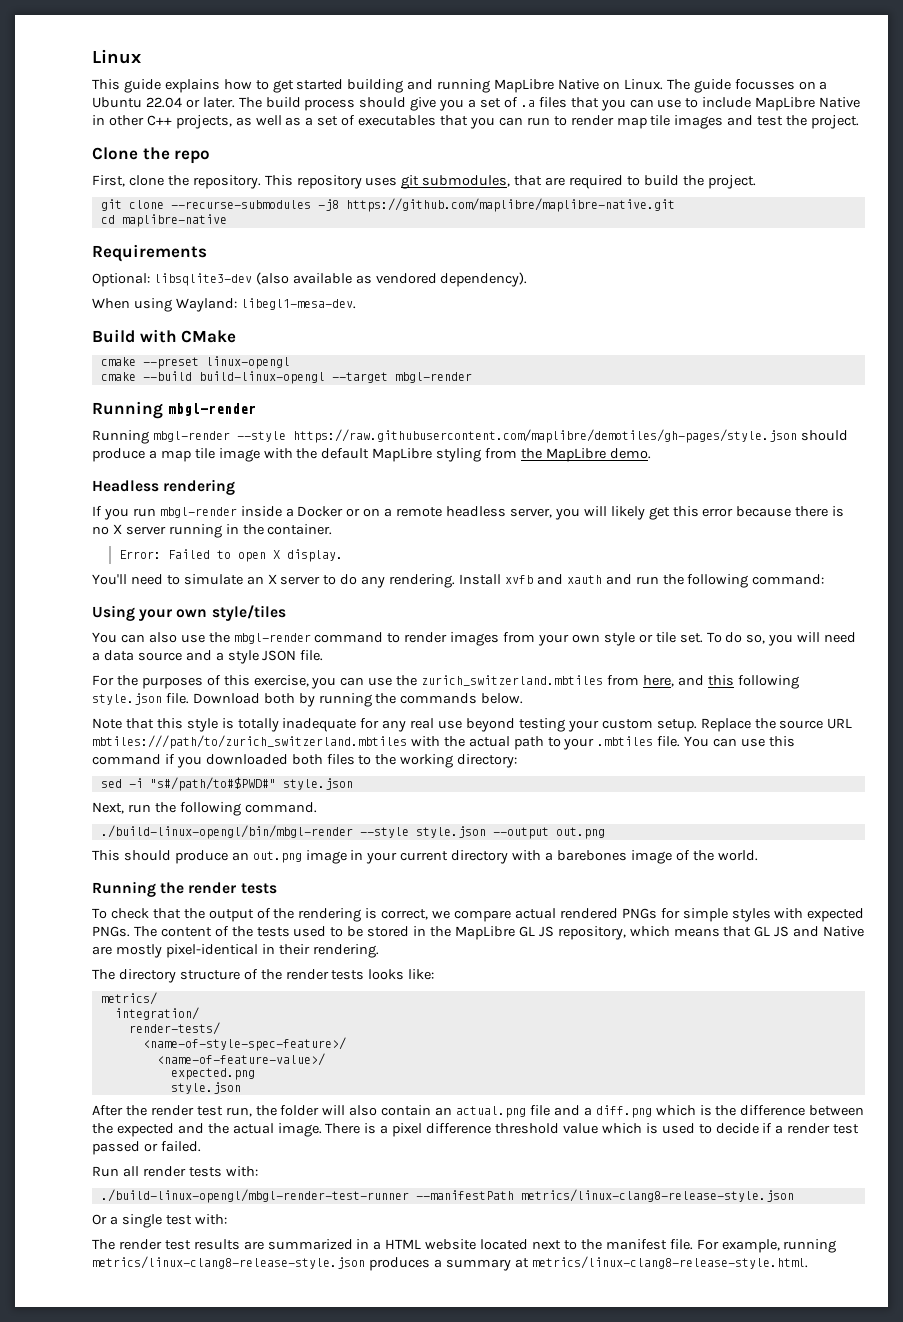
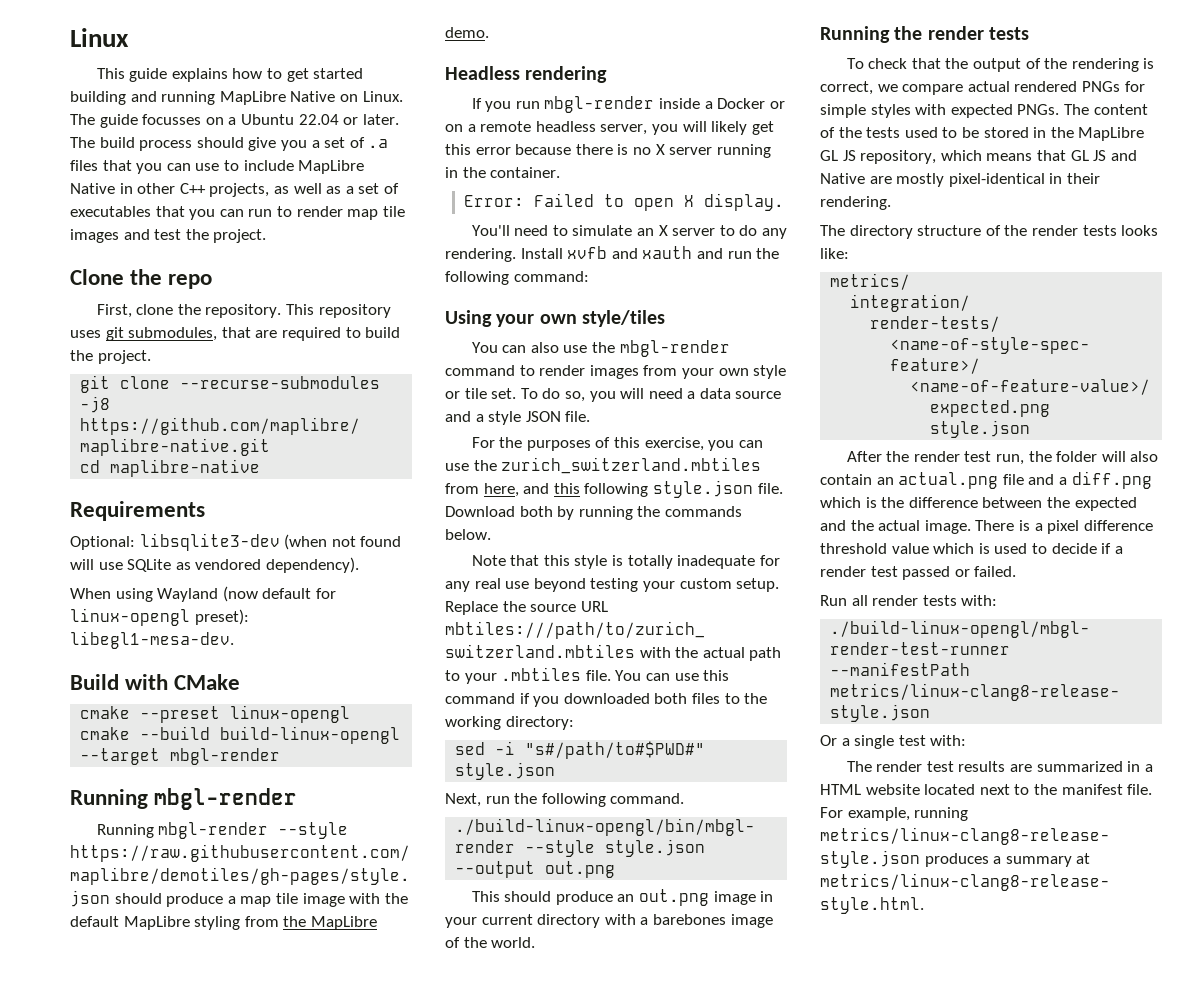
- Optional: libsqlite3-dev (also available as vendored dependency).
+ Optional: libsqlite3-dev (when not found will use SQLite as vendored dependency).
- When using Wayland: libegl1-mesa-dev.
+ When using Wayland (now default for linux-opengl preset): libegl1-mesa-dev.

